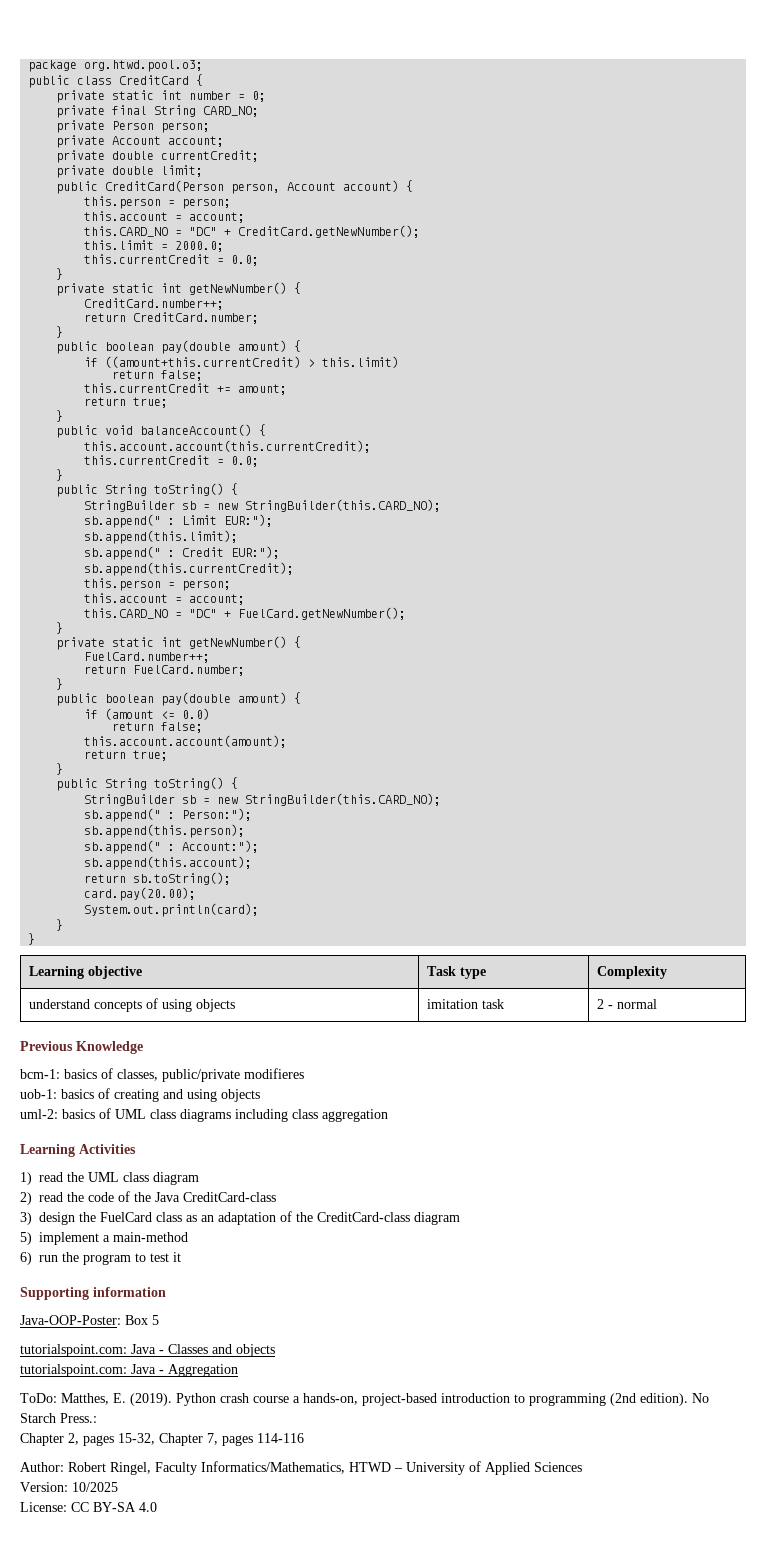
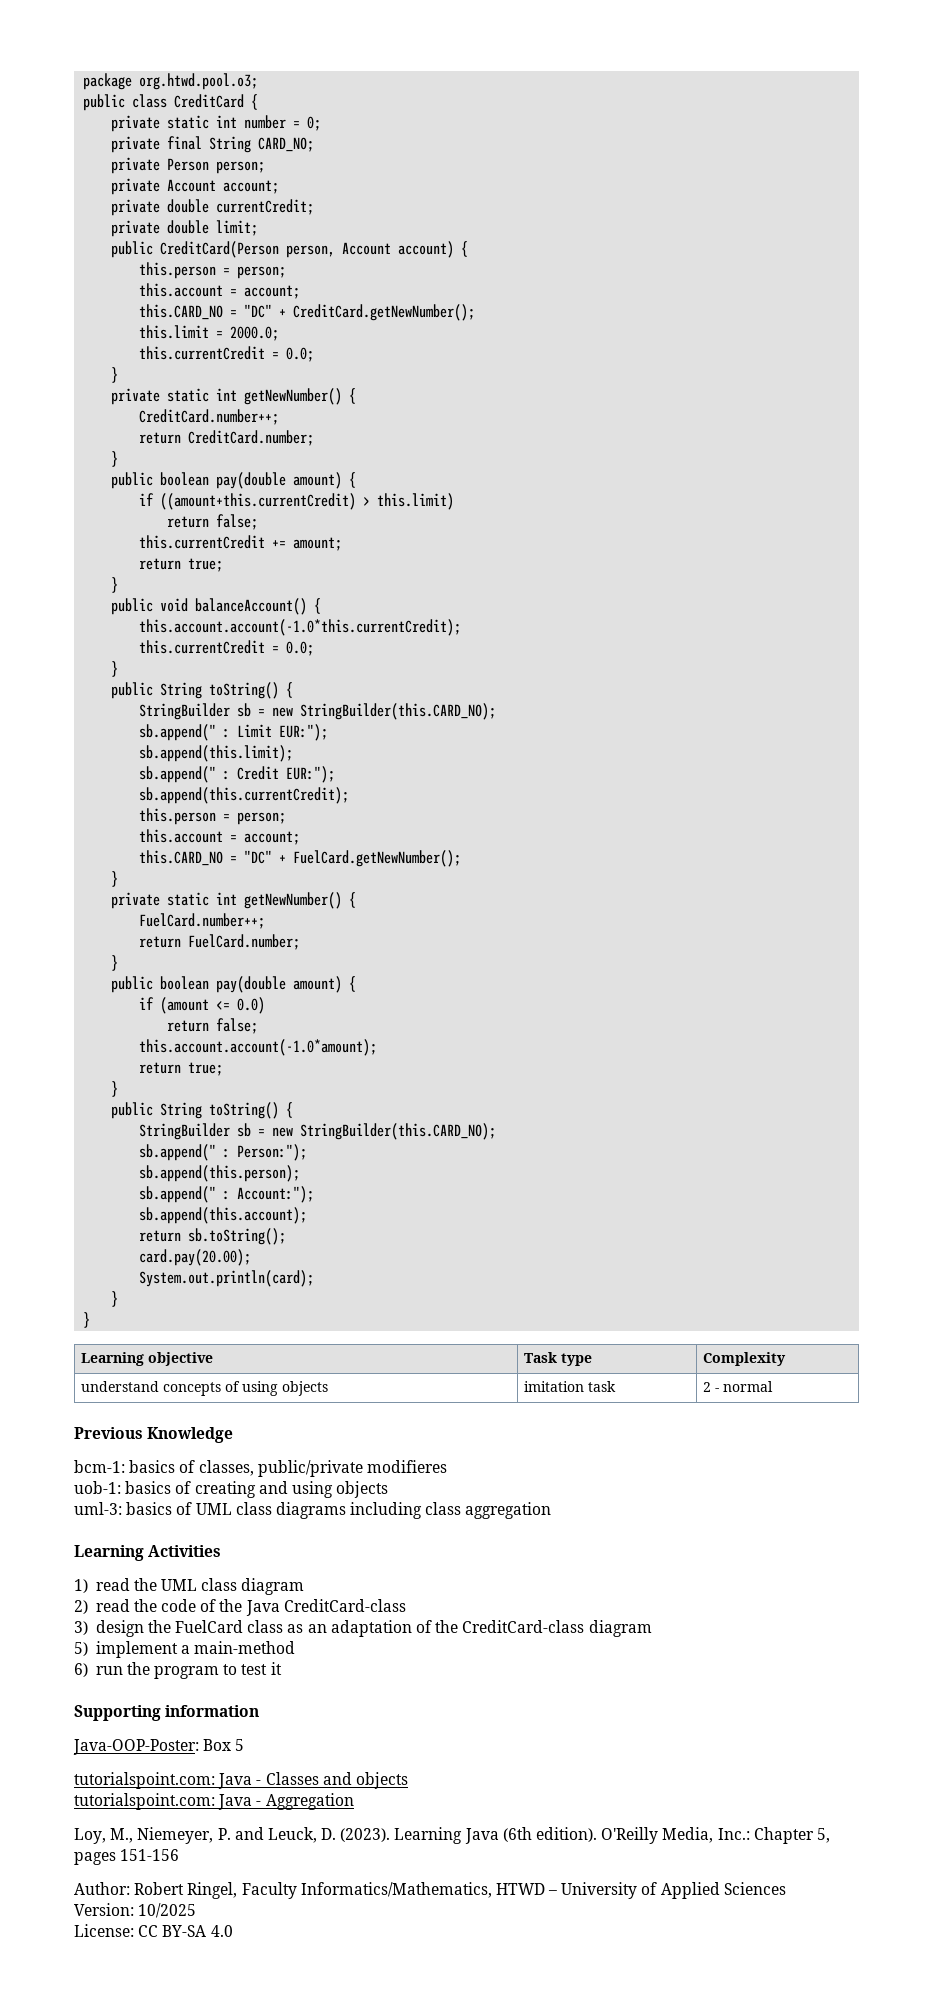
- this.account.account(this.currentCredit);
+ this.account.account(-1.0*this.currentCredit);
- this.account.account(amount);
+ this.account.account(-1.0*amount);
- uml-2: basics of UML class diagrams including class aggregation
+ uml-3: basics of UML class diagrams including class aggregation
- ToDo: Matthes, E. (2019). Python crash course a hands-on, project-based introduction to programming (2nd edition). No Starch Press.:
- Chapter 2, pages 15-32, Chapter 7, pages 114-116
+ Loy, M., Niemeyer, P. and Leuck, D. (2023). Learning Java (6th edition). O'Reilly Media, Inc.: Chapter 5, pages 151-156

